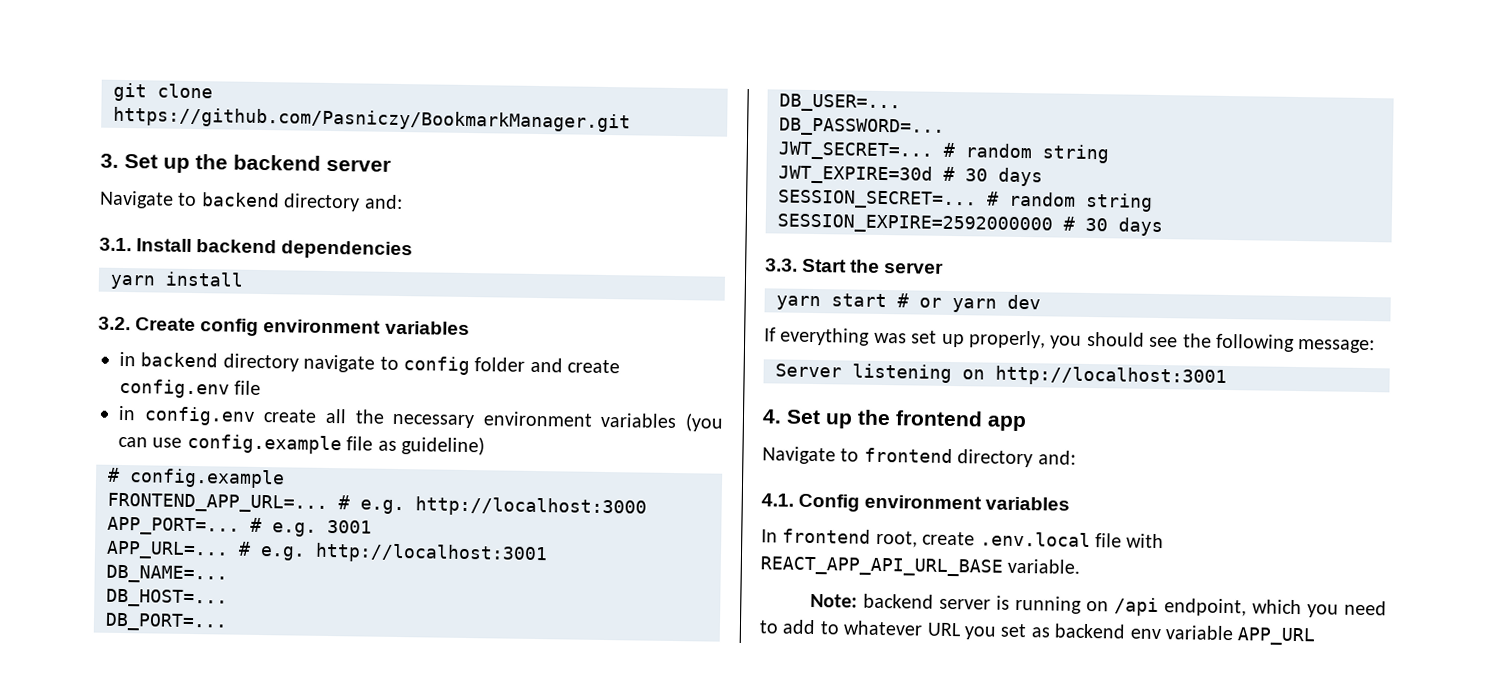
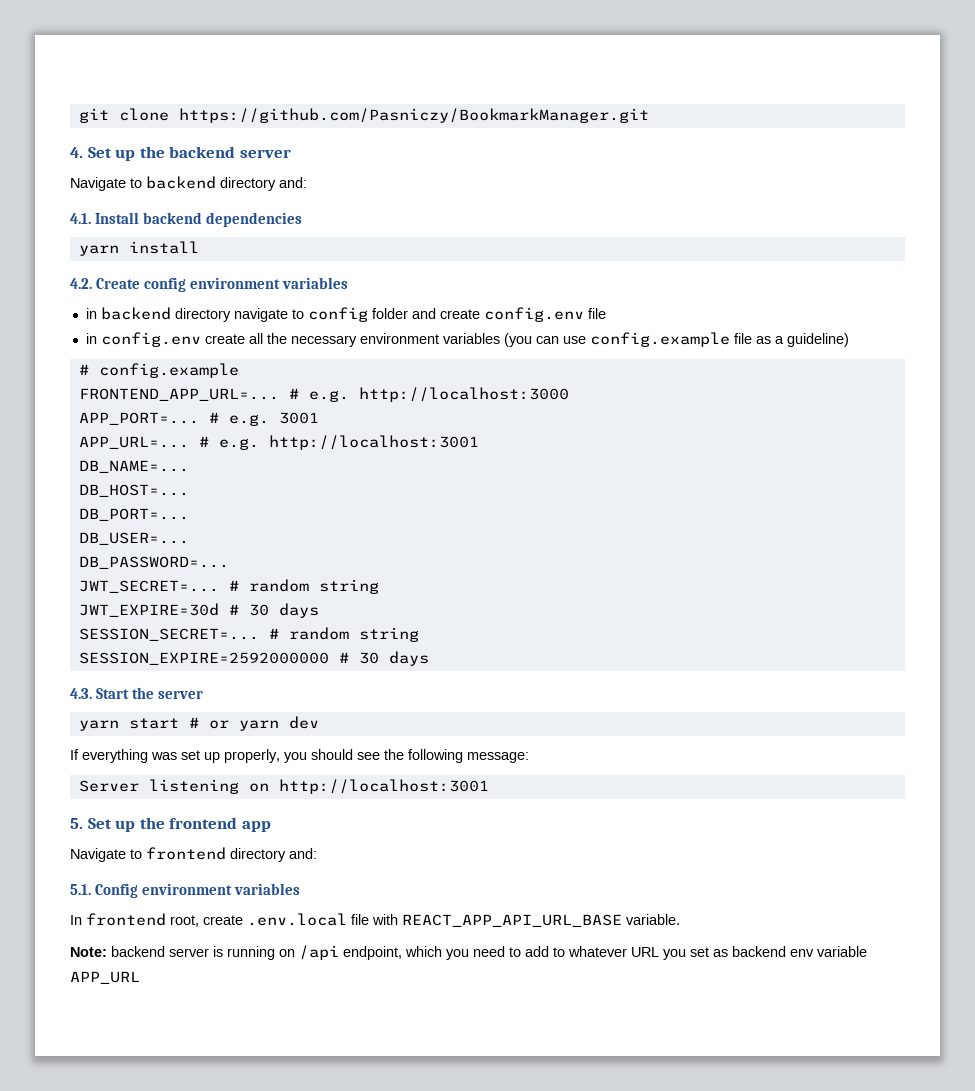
- 3. Set up the backend server
+ 4. Set up the backend server
- 3.1. Install backend dependencies
+ 4.1. Install backend dependencies
- 3.2. Create config environment variables
+ 4.2. Create config environment variables
- in config.env create all the necessary environment variables (you can use config.example file as guideline)
+ in config.env create all the necessary environment variables (you can use config.example file as a guideline)
- 3.3. Start the server
+ 4.3. Start the server
- 4. Set up the frontend app
+ 5. Set up the frontend app
- 4.1. Config environment variables
+ 5.1. Config environment variables

